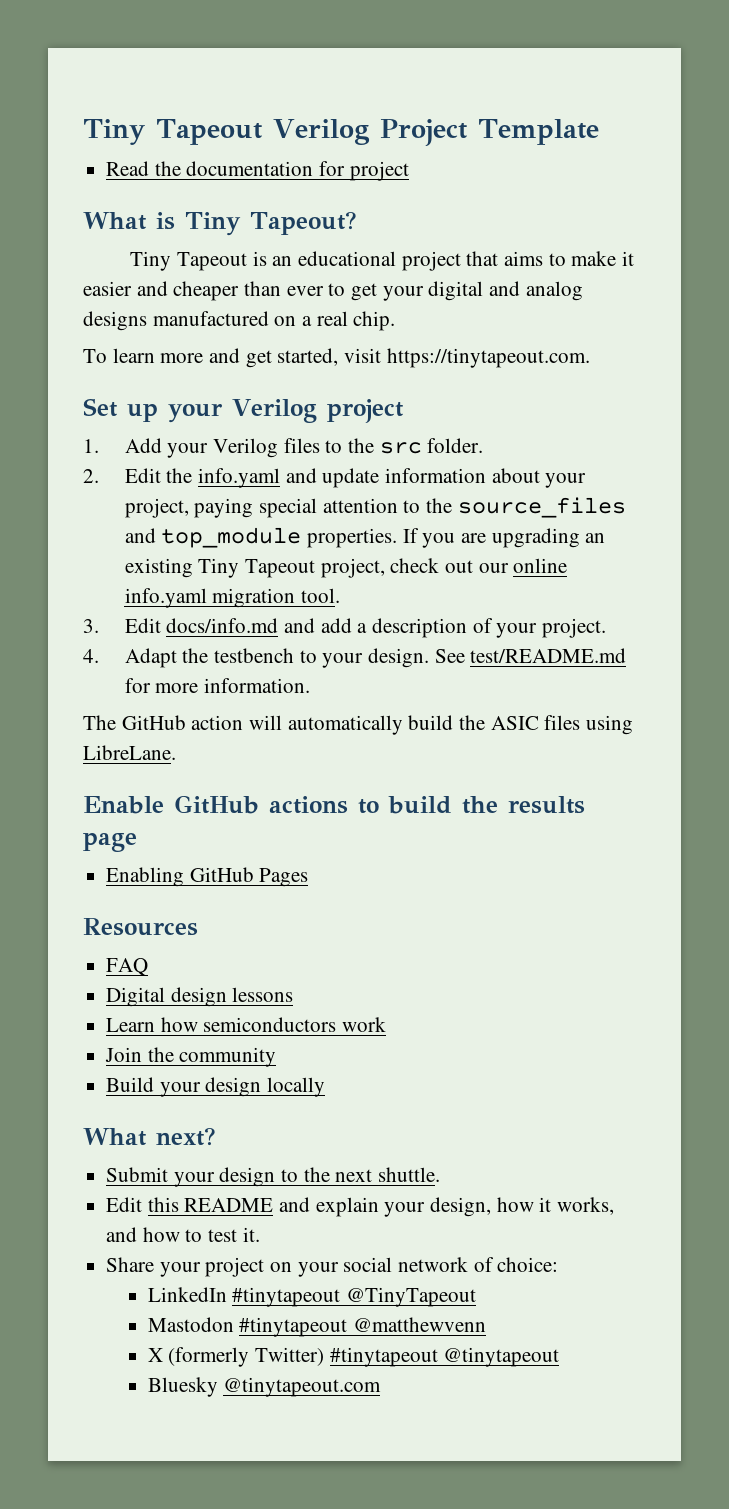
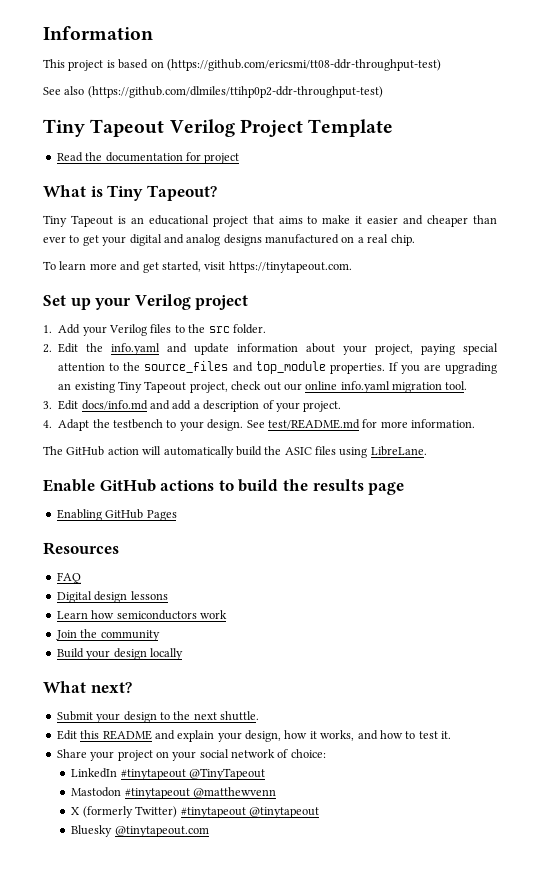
+ Information
+ This project is based on (https://github.com/ericsmi/tt08-ddr-throughput-test)
+ See also (https://github.com/dlmiles/ttihp0p2-ddr-throughput-test)

